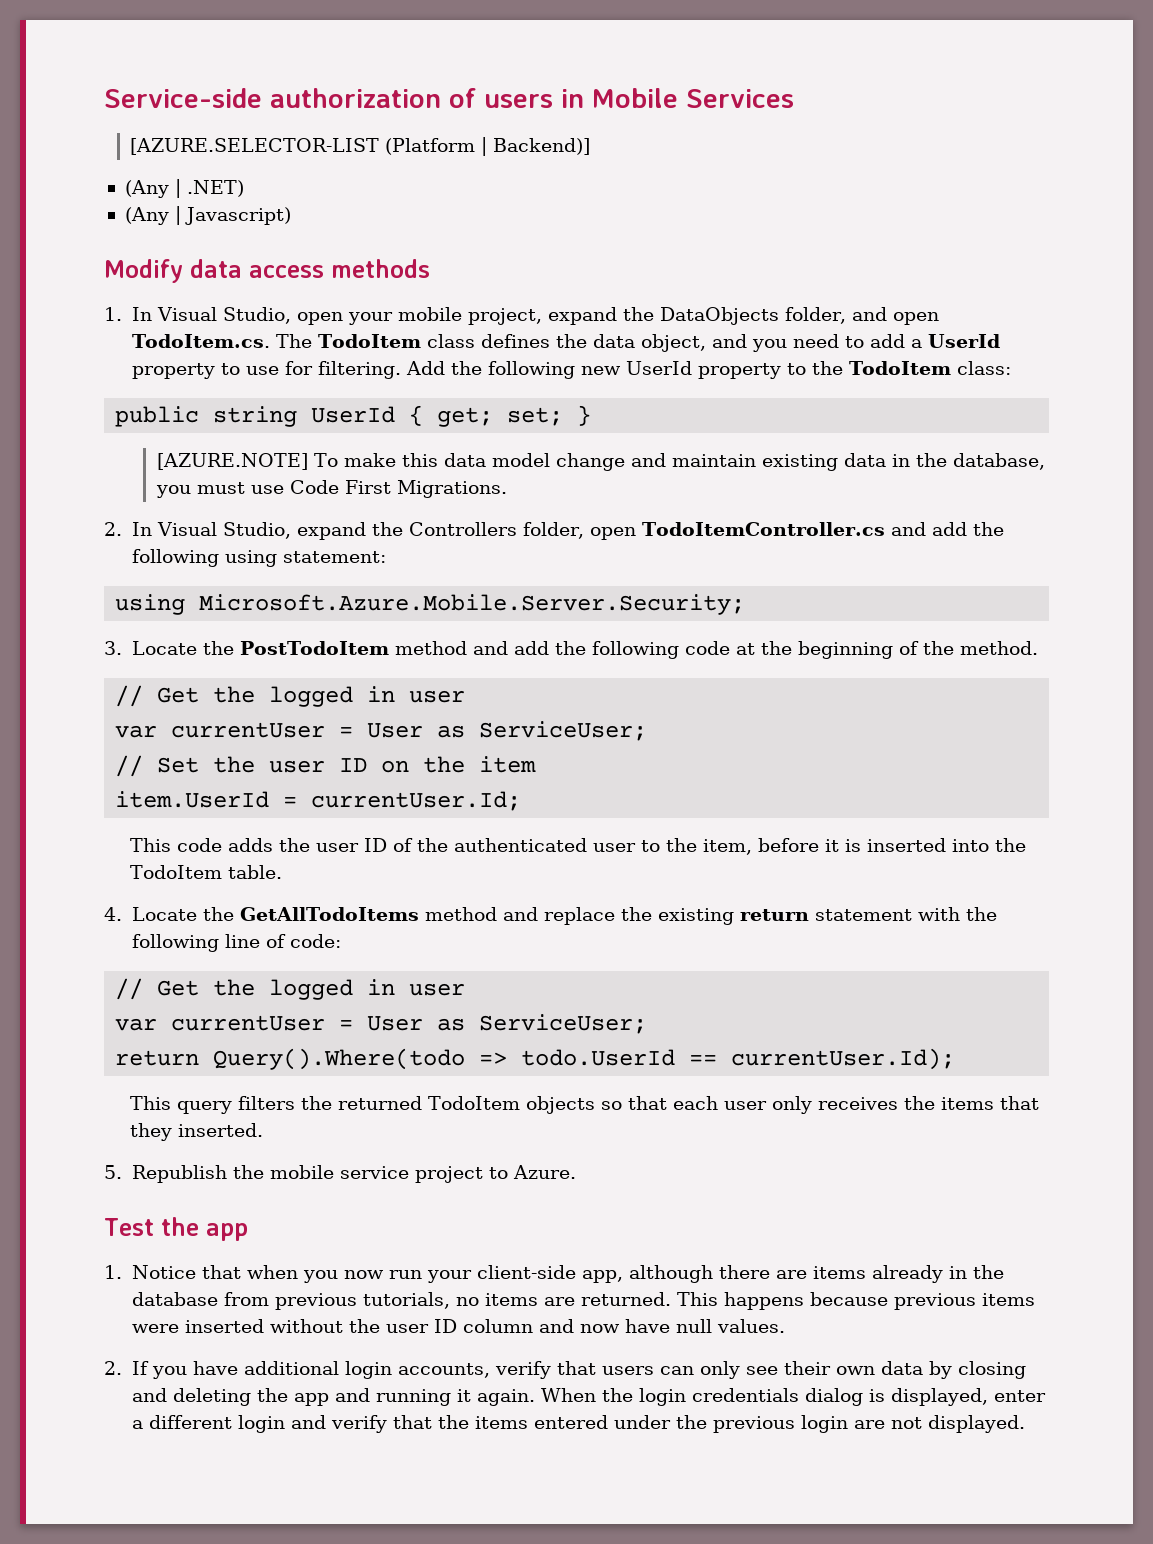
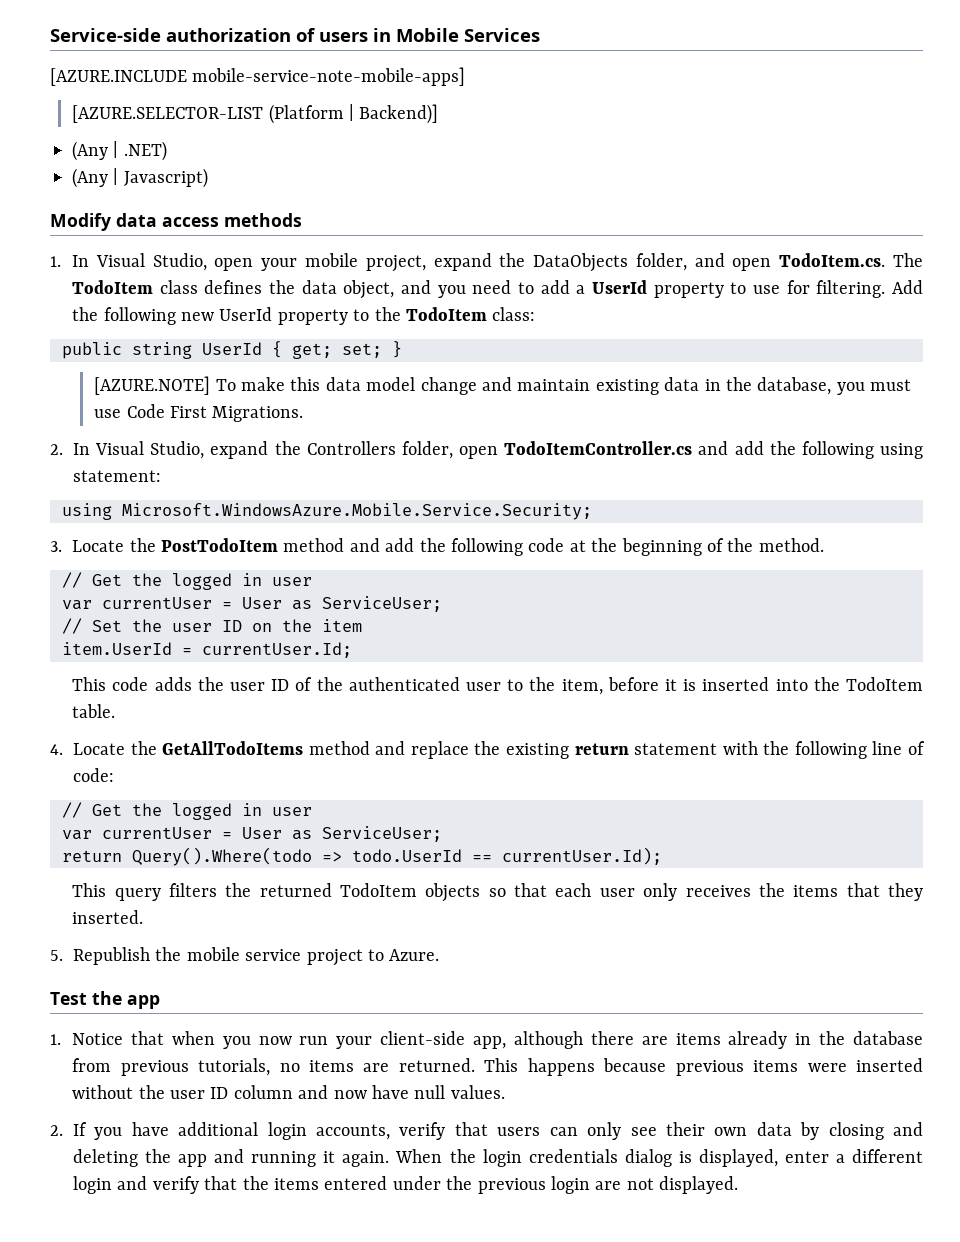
+ [AZURE.INCLUDE mobile-service-note-mobile-apps]
- using Microsoft.Azure.Mobile.Server.Security;
+ using Microsoft.WindowsAzure.Mobile.Service.Security;

